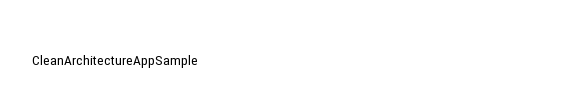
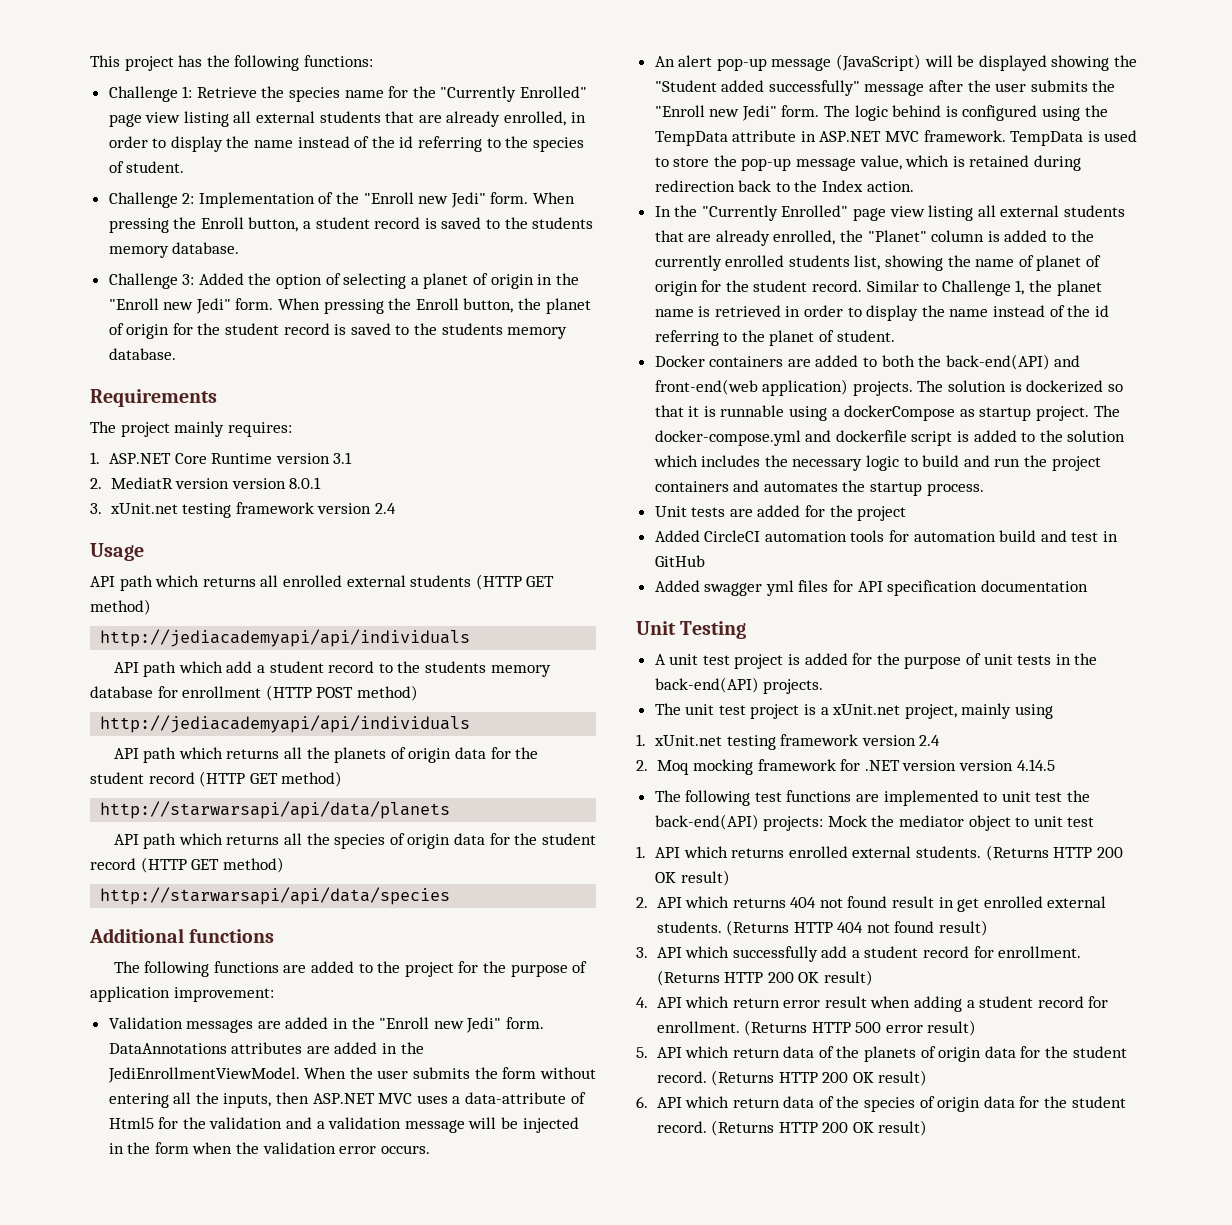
- CleanArchitectureAppSample
+ This project has the following functions:
+ Challenge 1: Retrieve the species name for the "Currently Enrolled" page view listing all external students that are already enrolled, in order to display the name instead of the id referring to the species of student.
+ Challenge 2: Implementation of the "Enroll new Jedi" form. When pressing the Enroll button, a student record is saved to the students memory database.
+ Challenge 3: Added the option of selecting a planet of origin in the "Enroll new Jedi" form. When pressing the Enroll button, the planet of origin for the student record is saved to the students memory database.
+ Requirements
+ The project mainly requires:
+ 1. ASP.NET Core Runtime version 3.1
+ 2. MediatR version version 8.0.1
+ 3. xUnit.net testing framework version 2.4
+ Usage
+ API path which returns all enrolled external students (HTTP GET method)
+ http://jediacademyapi/api/individuals
+ API path which add a student record to the students memory database for enrollment (HTTP POST method)
+ http://jediacademyapi/api/individuals
+ API path which returns all the planets of origin data for the student record (HTTP GET method)
+ http://starwarsapi/api/data/planets
+ API path which returns all the species of origin data for the student record (HTTP GET method)
+ http://starwarsapi/api/data/species
+ Additional functions
+ The following functions are added to the project for the purpose of application improvement:
+ Validation messages are added in the "Enroll new Jedi" form. DataAnnotations attributes are added in the JediEnrollmentViewModel. When the user submits the form without entering all the inputs, then ASP.NET MVC uses a data-attribute of Html5 for the validation and a validation message will be injected in the form when the validation error occurs.
+ An alert pop-up message (JavaScript) will be displayed showing the "Student added successfully" message after the user submits the "Enroll new Jedi" form. The logic behind is configured using the TempData attribute in ASP.NET MVC framework. TempData is used to store the pop-up message value, which is retained during redirection back to the Index action.
+ In the "Currently Enrolled" page view listing all external students that are already enrolled, the "Planet" column is added to the currently enrolled students list, showing the name of planet of origin for the student record. Similar to Challenge 1, the planet name is retrieved in order to display the name instead of the id referring to the planet of student.
+ Docker containers are added to both the back-end(API) and front-end(web application) projects. The solution is dockerized so that it is runnable using a dockerCompose as startup project. The docker-compose.yml and dockerfile script is added to the solution which includes the necessary logic to build and run the project containers and automates the startup process.
+ Unit tests are added for the project
+ Added CircleCI automation tools for automation build and test in GitHub
+ Added swagger yml files for API specification documentation
+ Unit Testing
+ A unit test project is added for the purpose of unit tests in the back-end(API) projects.
+ The unit test project is a xUnit.net project, mainly using
+ 1. xUnit.net testing framework version 2.4
+ 2. Moq mocking framework for .NET version version 4.14.5
+ The following test functions are implemented to unit test the back-end(API) projects: Mock the mediator object to unit test
+ 1. API which returns enrolled external students. (Returns HTTP 200 OK result)
+ 2. API which returns 404 not found result in get enrolled external students. (Returns HTTP 404 not found result)
+ 3. API which successfully add a student record for enrollment. (Returns HTTP 200 OK result)
+ 4. API which return error result when adding a student record for enrollment. (Returns HTTP 500 error result)
+ 5. API which return data of the planets of origin data for the student record. (Returns HTTP 200 OK result)
+ 6. API which return data of the species of origin data for the student record. (Returns HTTP 200 OK result)

